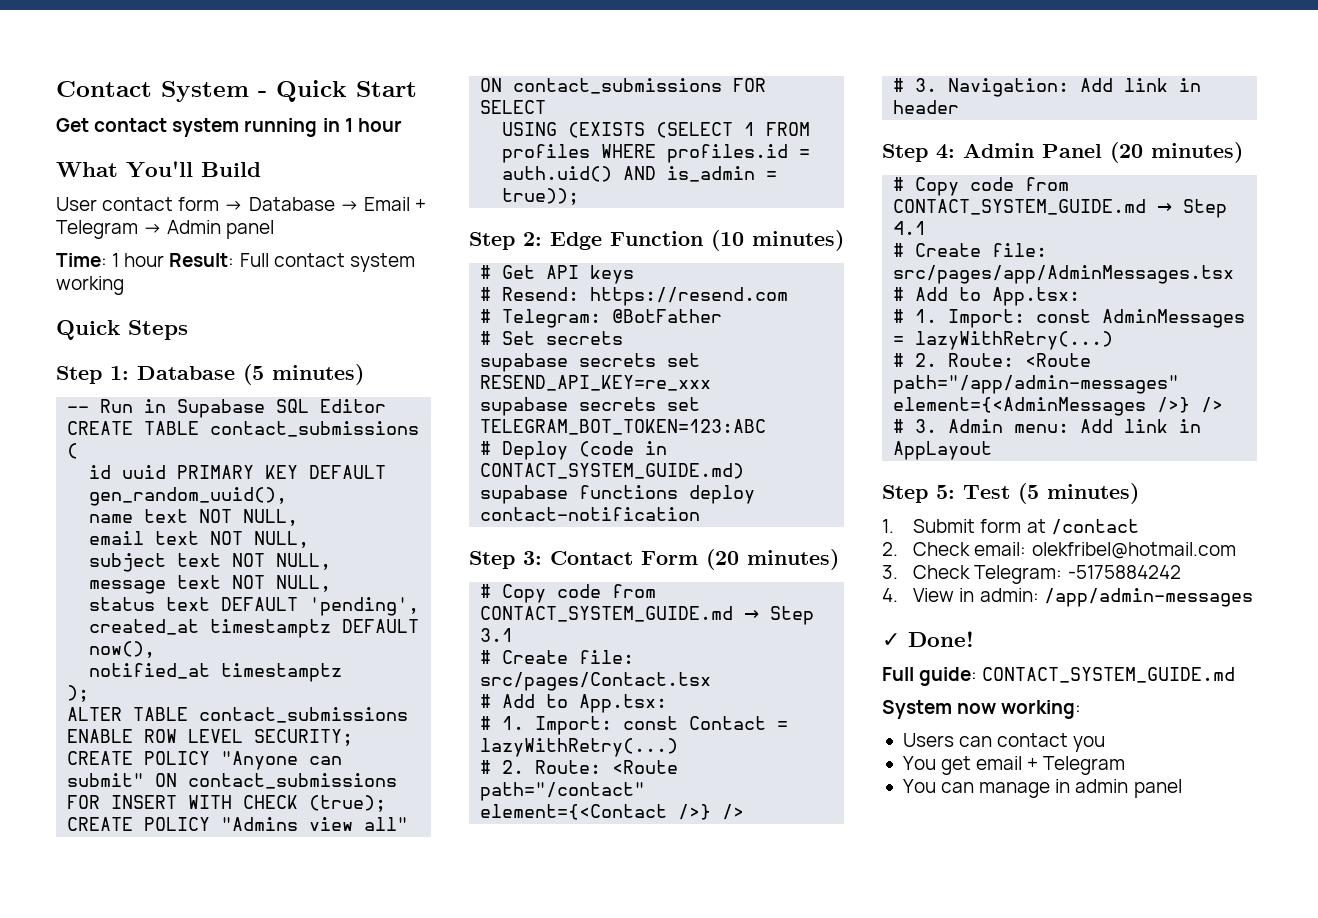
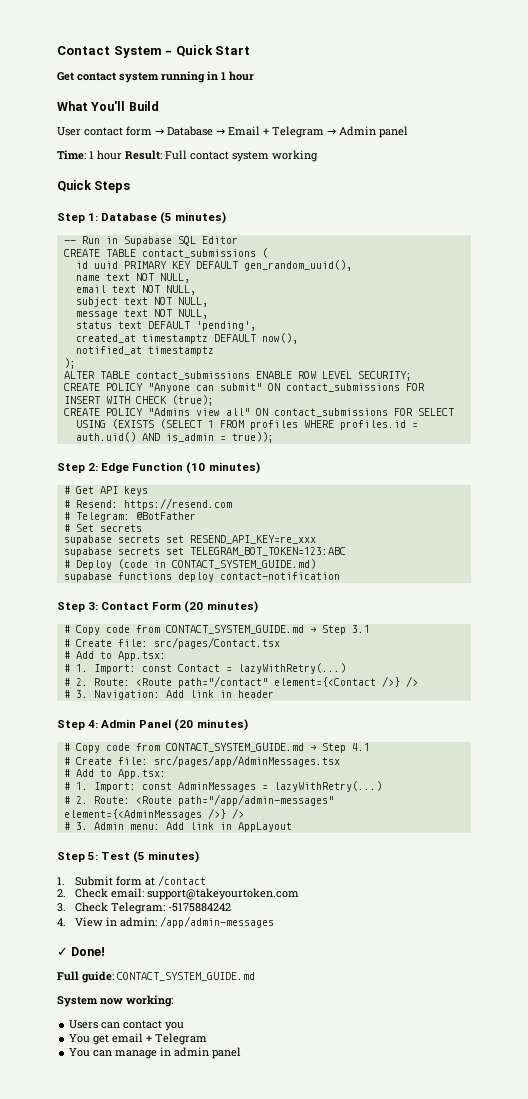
- 2. Check email: olekfribel@hotmail.com
+ 2. Check email: support@takeyourtoken.com

